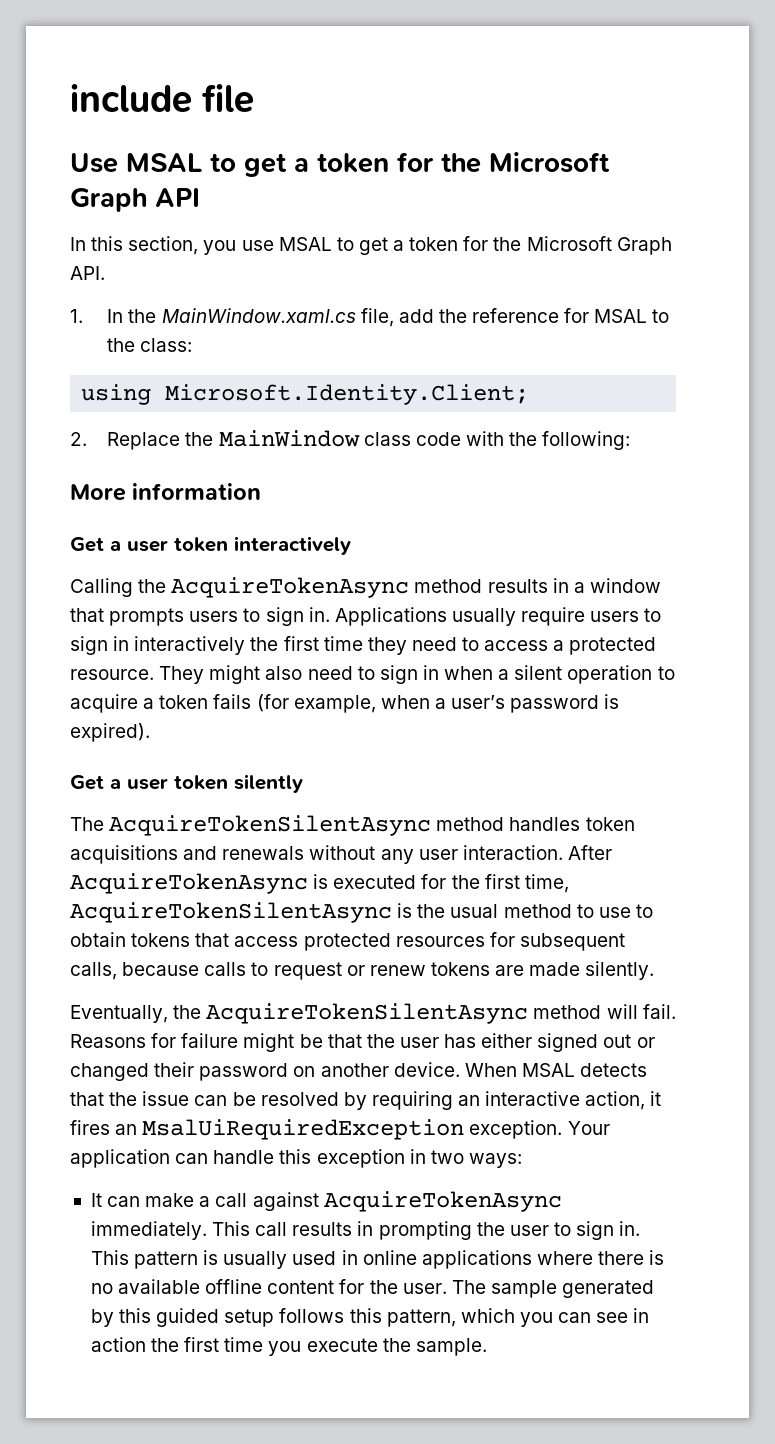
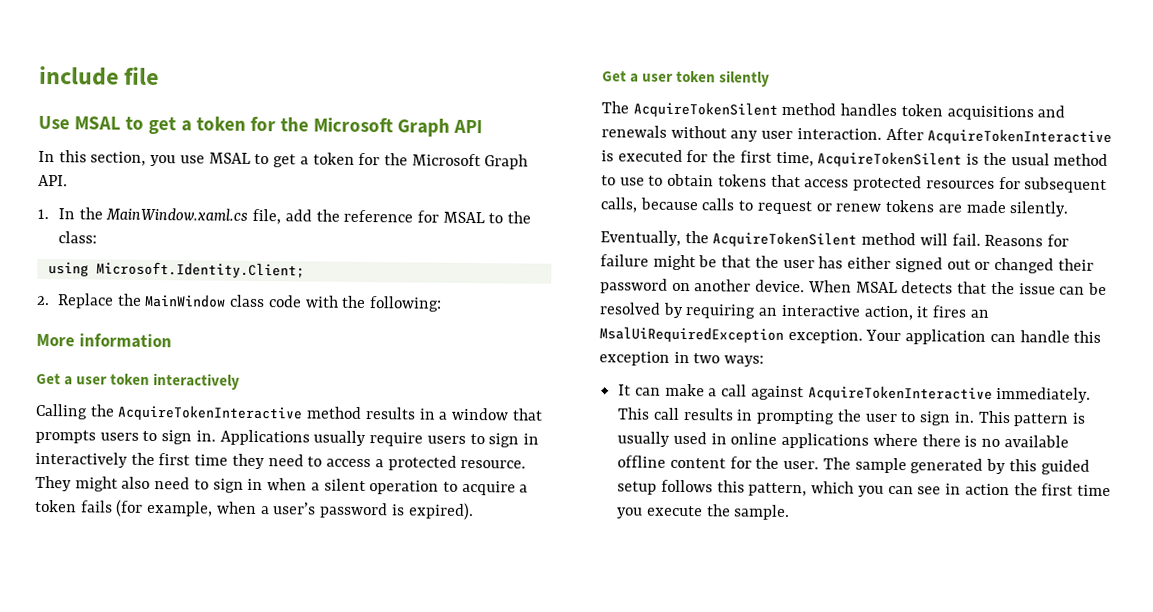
- Calling the AcquireTokenAsync method results in a window that prompts users to sign in.
+ Calling the AcquireTokenInteractive method results in a window that prompts users to sign in.
- The AcquireTokenSilentAsync method handles token acquisitions and renewals without any user interaction.
+ The AcquireTokenSilent method handles token acquisitions and renewals without any user interaction.
- After AcquireTokenAsync is executed for the first time, AcquireTokenSilentAsync is the usual method to use to obtain tokens that access protected resources for subsequent calls, because calls to request or renew tokens are made silently.
+ After AcquireTokenInteractive is executed for the first time, AcquireTokenSilent is the usual method to use to obtain tokens that access protected resources for subsequent calls, because calls to request or renew tokens are made silently.
- Eventually, the AcquireTokenSilentAsync method will fail.
+ Eventually, the AcquireTokenSilent method will fail.
- It can make a call against AcquireTokenAsync immediately.
+ It can make a call against AcquireTokenInteractive immediately.

